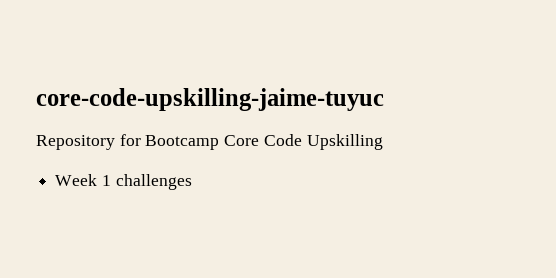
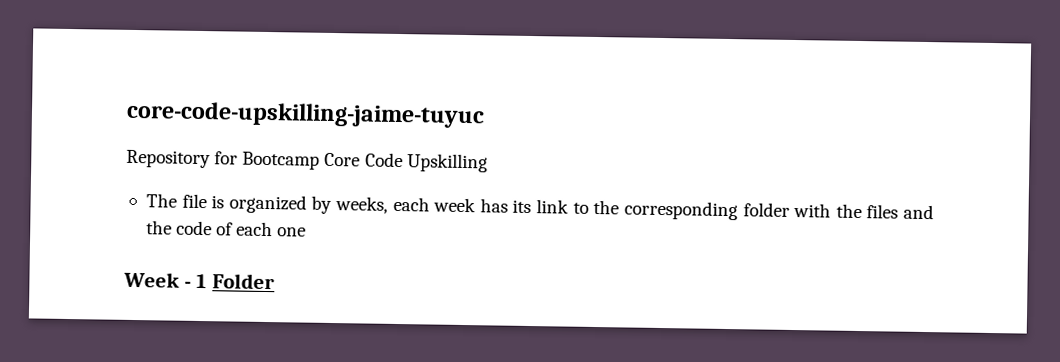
- Week 1 challenges
+ The file is organized by weeks, each week has its link to the corresponding folder with the files and the code of each one
+ Week - 1 Folder

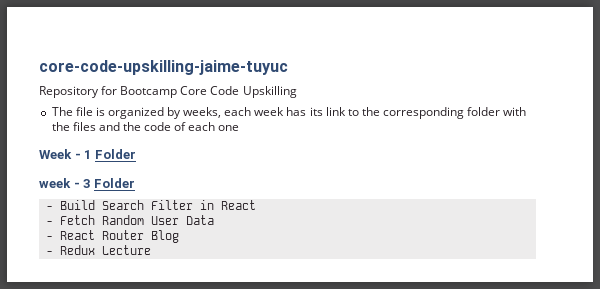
+ week - 3 Folder
+ - Build Search Filter in React
+ - Fetch Random User Data
+ - React Router Blog
+ - Redux Lecture

